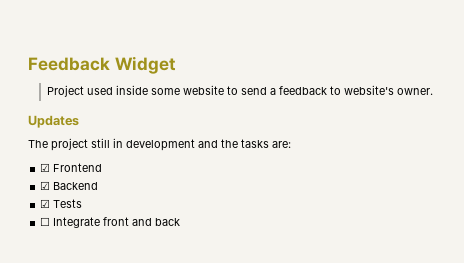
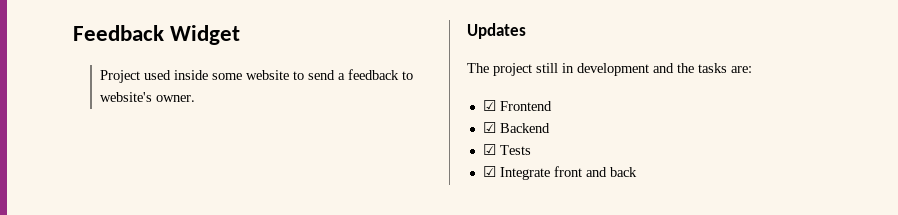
- ☐ Integrate front and back
+ ☑ Integrate front and back

